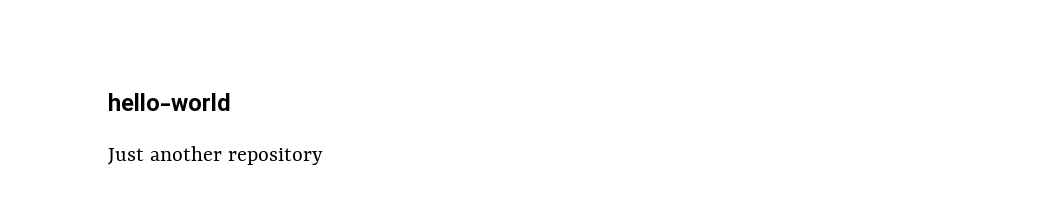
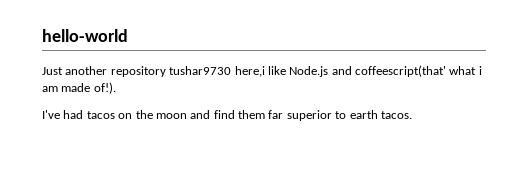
- Just another repository
+ Just another repository tushar9730 here,i like Node.js and coffeescript(that' what i am made of!).
+ I've had tacos on the moon and find them far superior to earth tacos.

